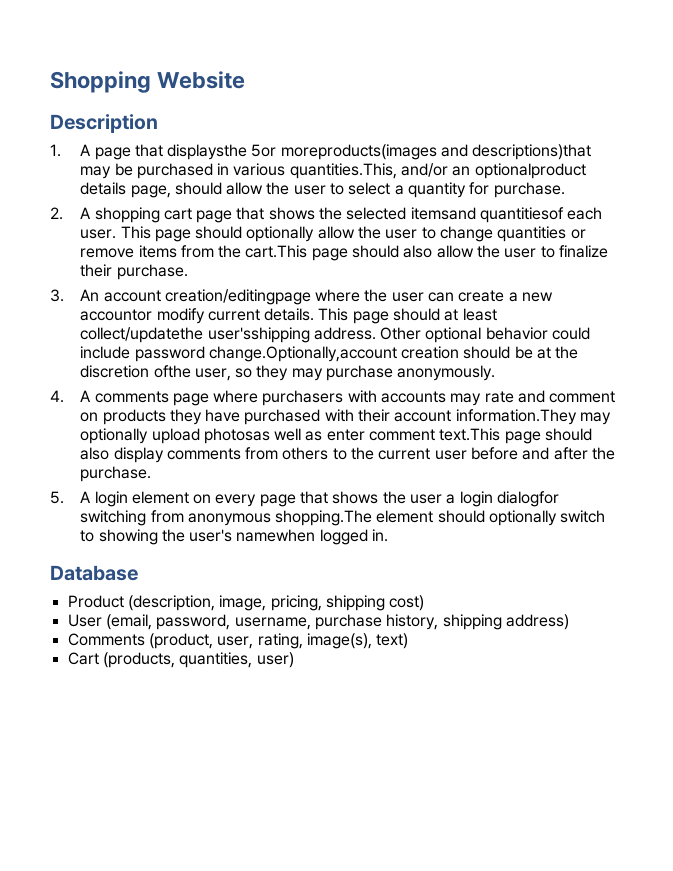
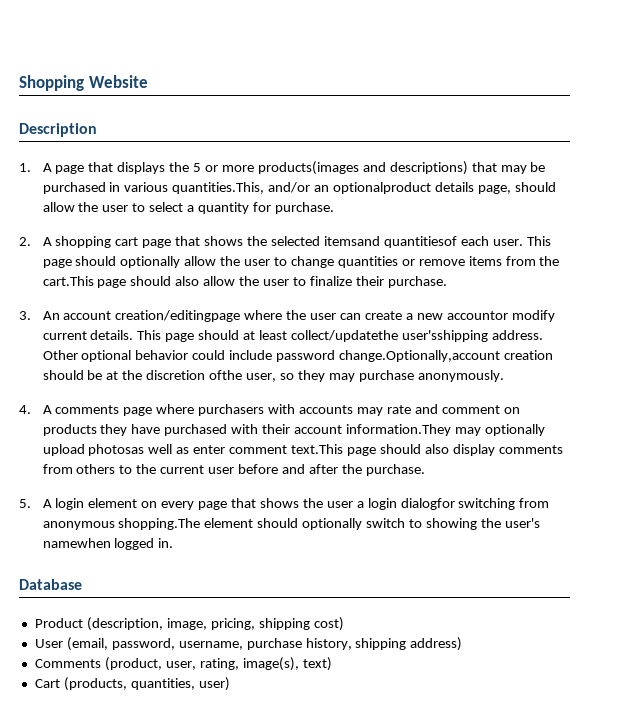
- 1. A page that displaysthe 5or moreproducts(images and descriptions)that may be purchased in various quantities.This, and/or an optionalproduct details page, should allow the user to select a quantity for purchase.
+ 1. A page that displays the 5 or more products(images and descriptions) that may be purchased in various quantities.This, and/or an optionalproduct details page, should allow the user to select a quantity for purchase.

